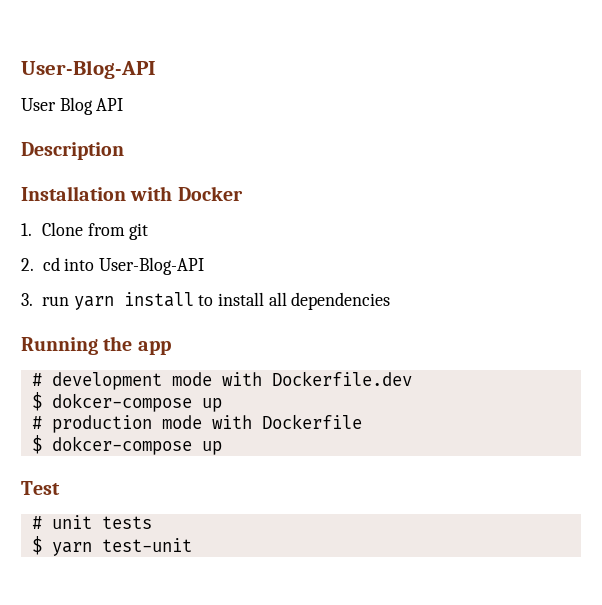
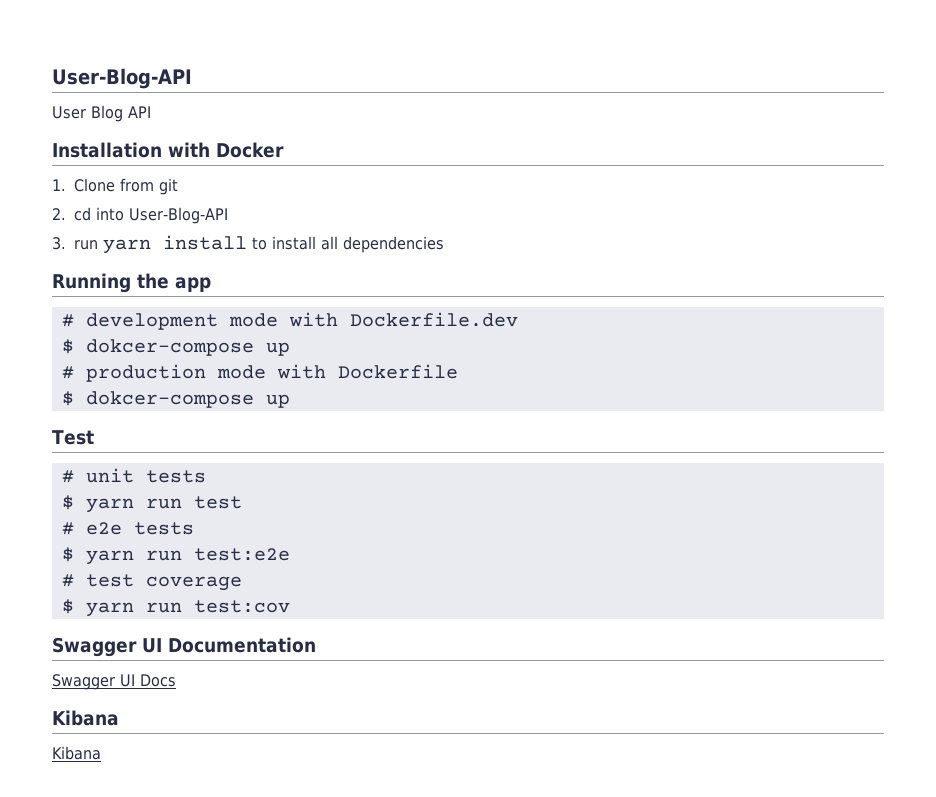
- Description
- $ yarn test-unit
+ $ yarn run test
+ # e2e tests
+ $ yarn run test:e2e
+ # test coverage
+ $ yarn run test:cov
+ Swagger UI Documentation
+ Swagger UI Docs
+ Kibana
+ Kibana

